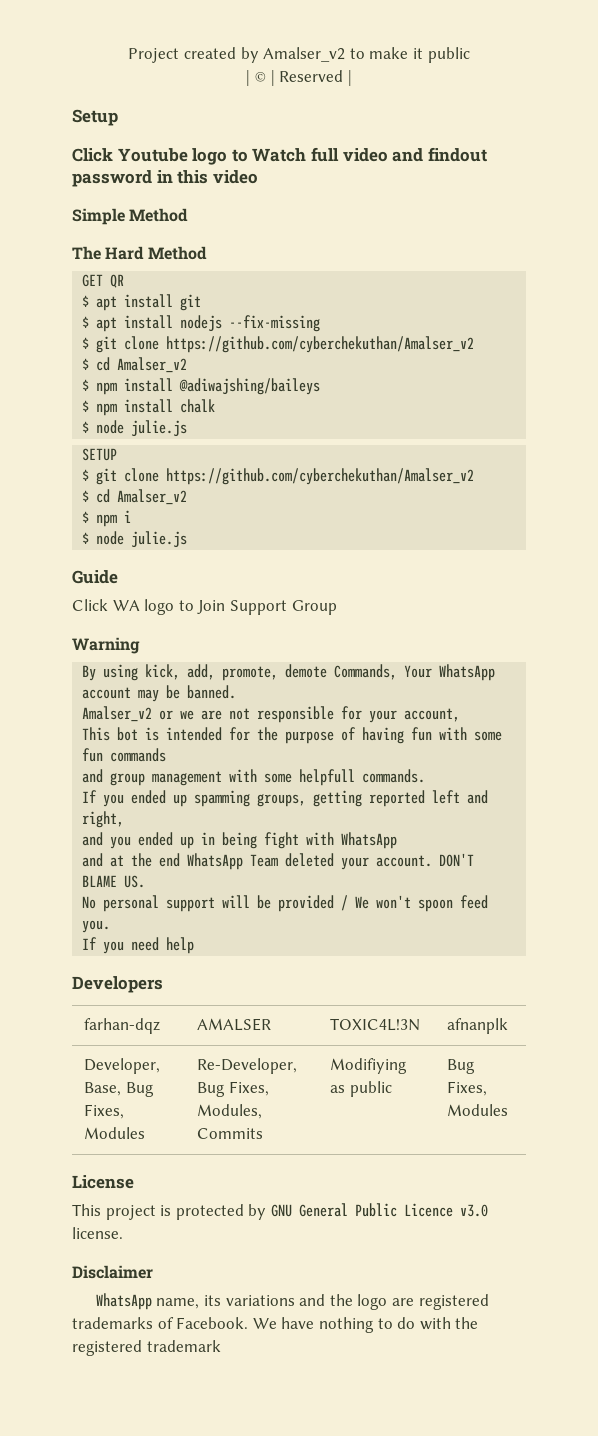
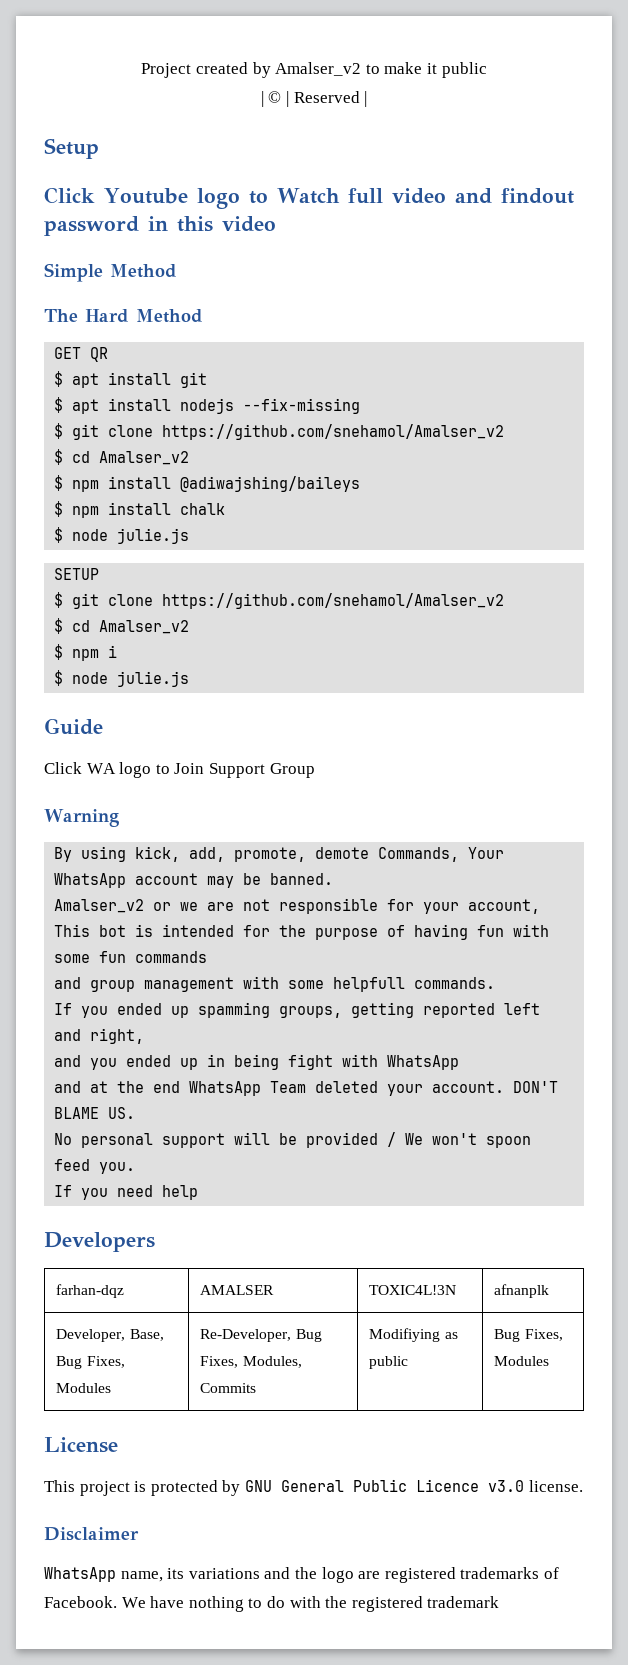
  $ apt install nodejs --fix-missing
- $ git clone https://github.com/cyberchekuthan/Amalser_v2
+ $ git clone https://github.com/snehamol/Amalser_v2
  SETUP
- $ git clone https://github.com/cyberchekuthan/Amalser_v2
+ $ git clone https://github.com/snehamol/Amalser_v2

